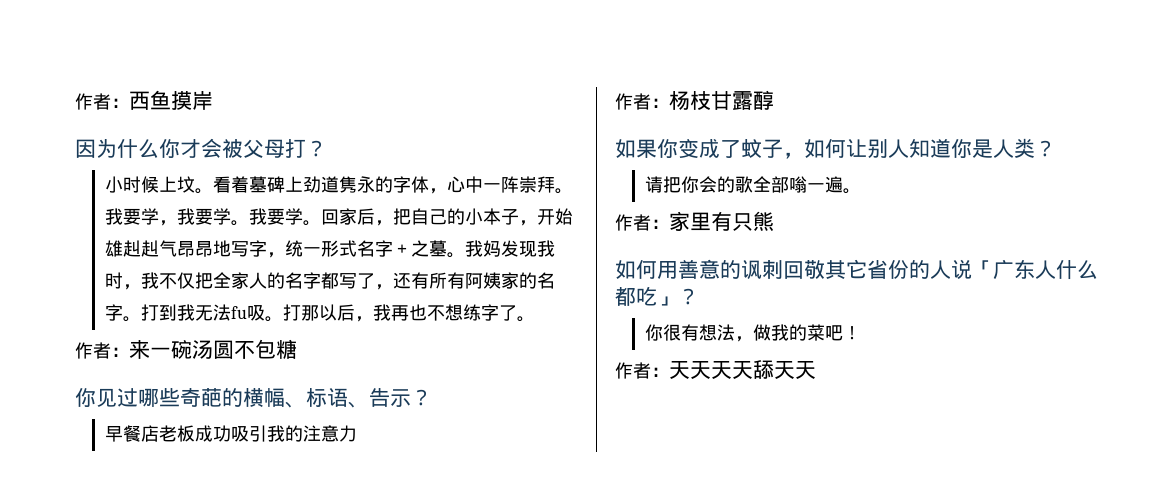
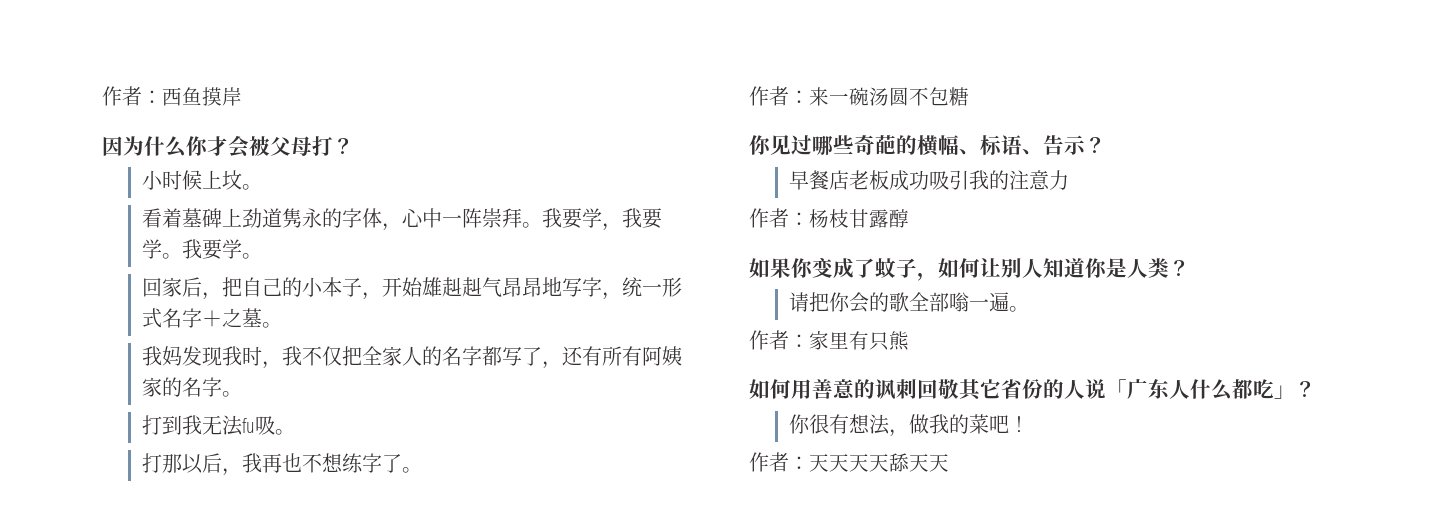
- 小时候上坟。看着墓碑上劲道隽永的字体，心中一阵崇拜。
+ 小时候上坟。
+ 看着墓碑上劲道隽永的字体，心中一阵崇拜。
- 我要学，我要学。我要学。回家后，把自己的小本子，开始雄赳赳气昂昂地写字，统一形式名字＋之墓。我妈发现我时，我不仅把全家人的名字都写了，还有所有阿姨家的名字。打到我无法fu吸。打那以后，我再也不想练字了。
+ 我要学，我要学。我要学。
+ 回家后，把自己的小本子，开始雄赳赳气昂昂地写字，统一形式名字＋之墓。
+ 我妈发现我时，我不仅把全家人的名字都写了，还有所有阿姨家的名字。
+ 打到我无法fu吸。
+ 打那以后，我再也不想练字了。

